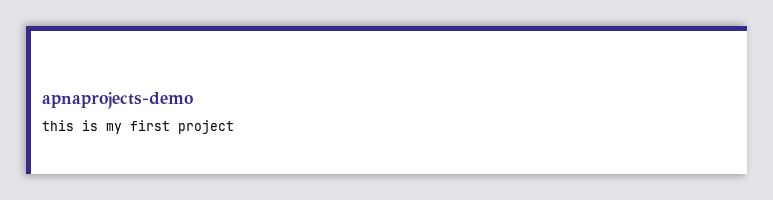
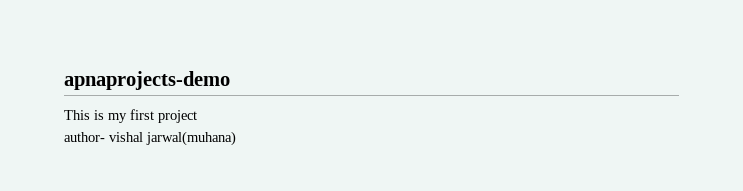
- this is my first project
+ This is my first project
+ author- vishal jarwal(muhana)

